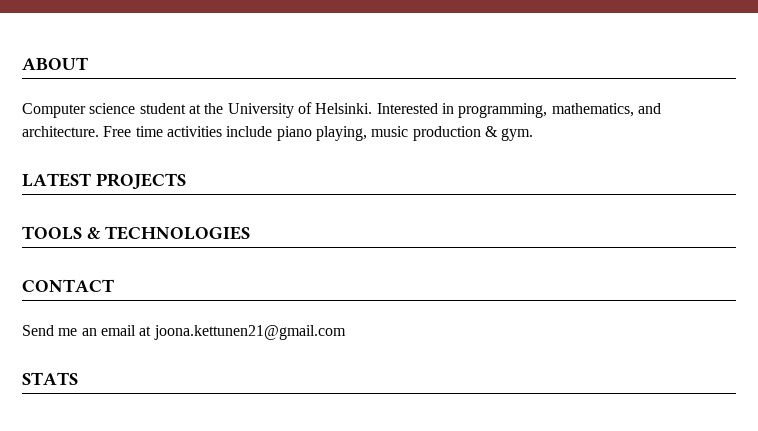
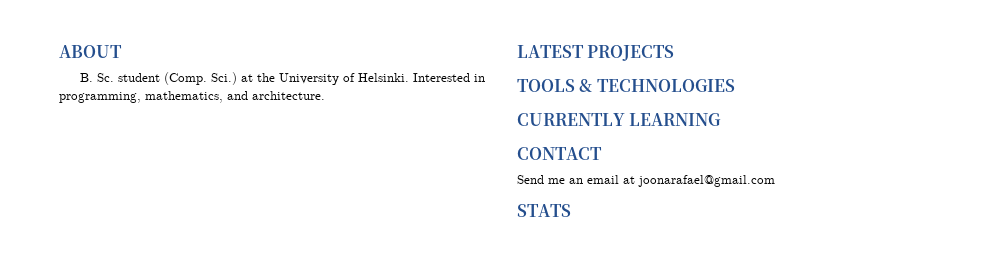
- Computer science student at the University of Helsinki.
+ B. Sc. student (Comp. Sci.) at the University of Helsinki.
- Free time activities include piano playing, music production & gym.
+ CURRENTLY LEARNING
- Send me an email at joona.kettunen21@gmail.com
+ Send me an email at joonarafael@gmail.com

